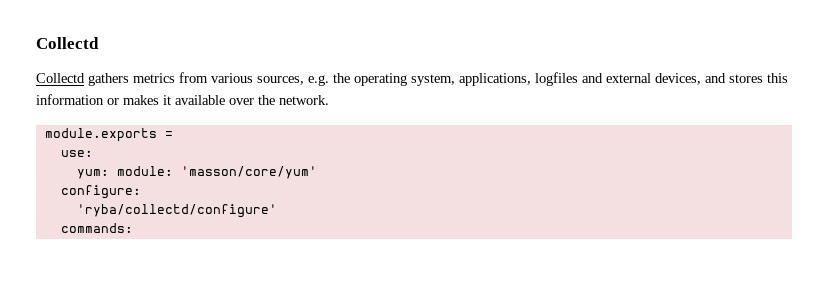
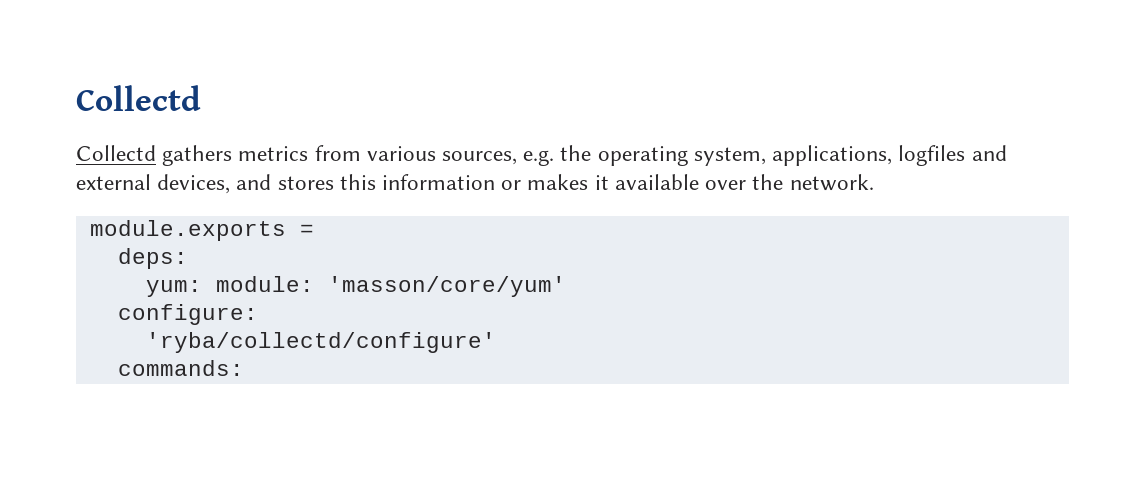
- use:
+ deps:

